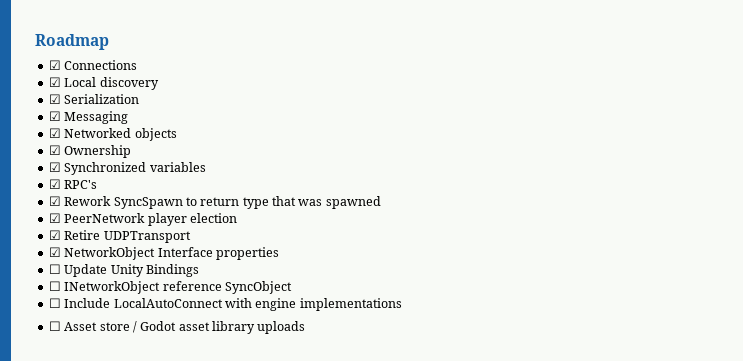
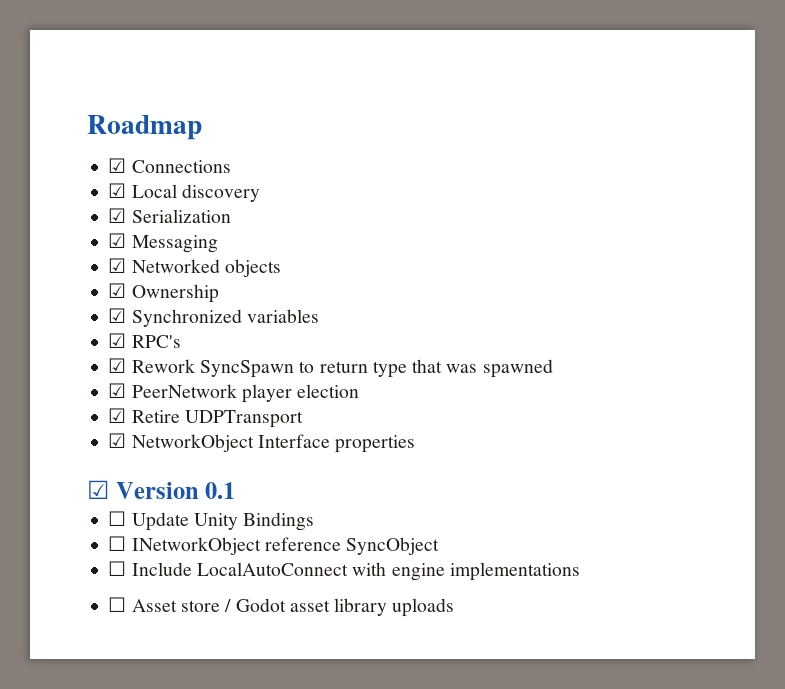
+ ☑ Version 0.1

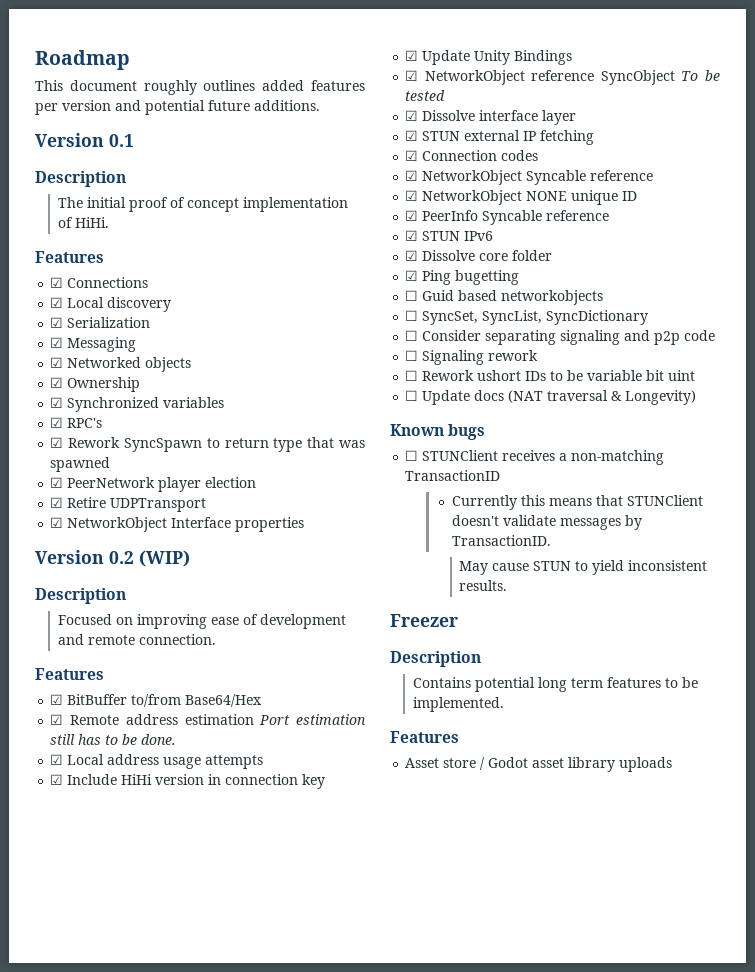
+ This document roughly outlines added features per version and potential future additions.
+ Version 0.1
+ Description
+ The initial proof of concept implementation of HiHi.
+ Features
- ☑ Version 0.1
- ☐ Update Unity Bindings
+ Version 0.2 (WIP)
+ Description
+ Focused on improving ease of development and remote connection.
+ Features
+ ☑ BitBuffer to/from Base64/Hex
+ ☑ Remote address estimation Port estimation still has to be done.
+ ☑ Local address usage attempts
+ ☑ Include HiHi version in connection key
+ ☑ Update Unity Bindings
- ☐ INetworkObject reference SyncObject
- ☐ Include LocalAutoConnect with engine implementations
- ☐ Asset store / Godot asset library uploads
+ ☑ NetworkObject reference SyncObject To be tested
+ ☑ Dissolve interface layer
+ ☑ STUN external IP fetching
+ ☑ Connection codes
+ ☑ NetworkObject Syncable reference
+ ☑ NetworkObject NONE unique ID
+ ☑ PeerInfo Syncable reference
+ ☑ STUN IPv6
+ ☑ Dissolve core folder
+ ☑ Ping bugetting
+ ☐ Guid based networkobjects
+ ☐ SyncSet, SyncList, SyncDictionary
+ ☐ Consider separating signaling and p2p code
+ ☐ Signaling rework
+ ☐ Rework ushort IDs to be variable bit uint
+ ☐ Update docs (NAT traversal & Longevity)
+ Known bugs
+ ☐ STUNClient receives a non-matching TransactionID
+ Currently this means that STUNClient doesn't validate messages by TransactionID.
+ May cause STUN to yield inconsistent results.
+ Freezer
+ Description
+ Contains potential long term features to be implemented.
+ Features
+ Asset store / Godot asset library uploads

